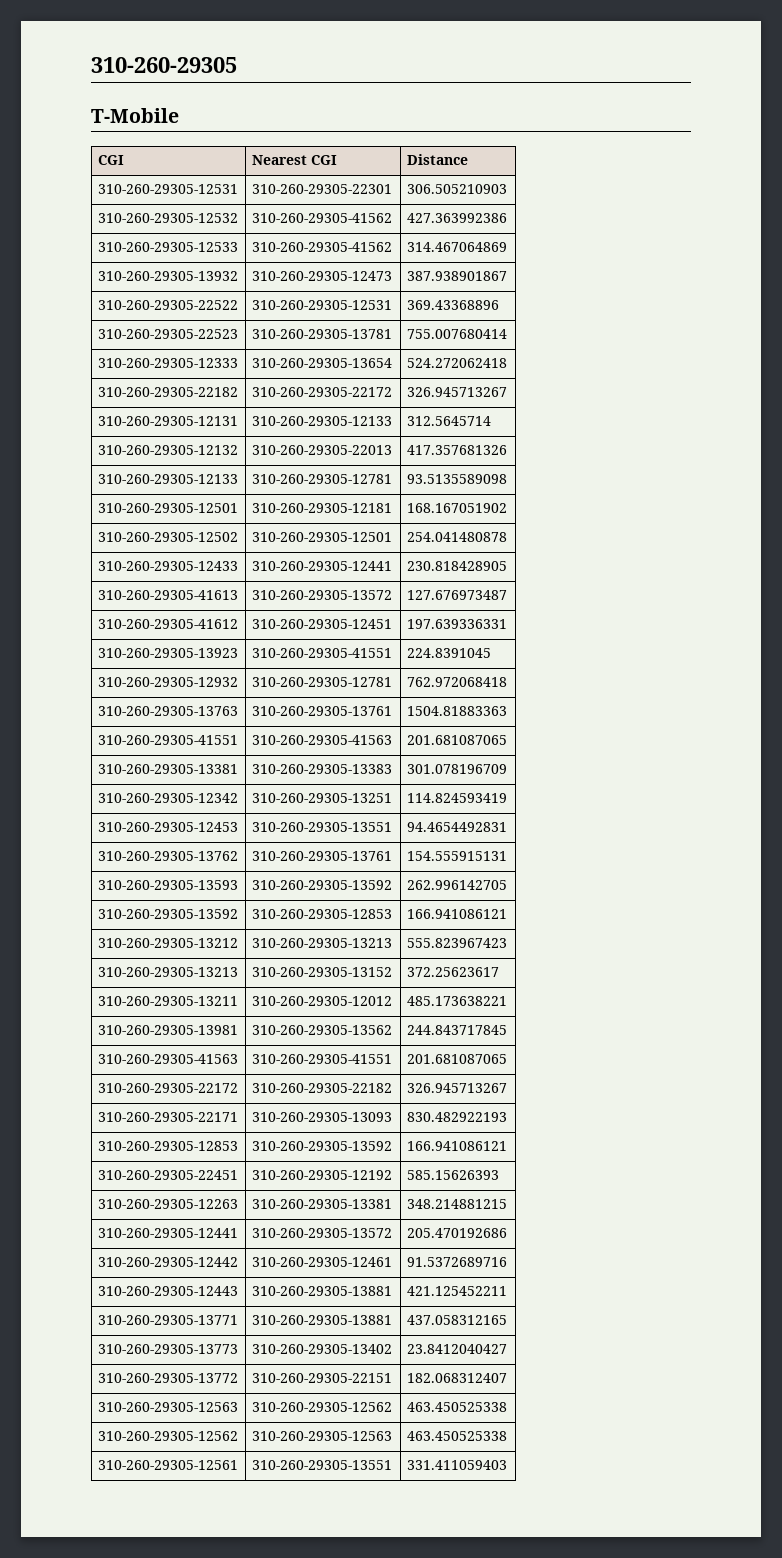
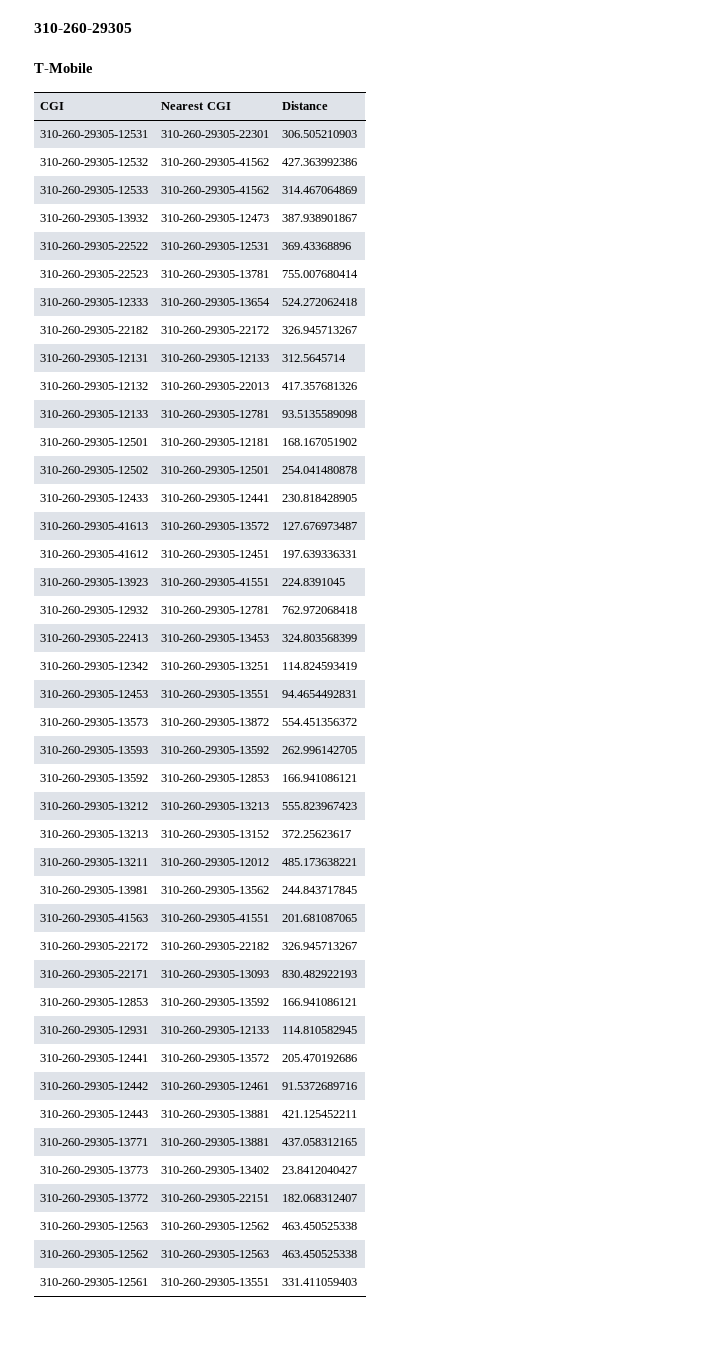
- 310-260-29305-13763 | 310-260-29305-13761 | 1504.81883363
- 310-260-29305-41551 | 310-260-29305-41563 | 201.681087065
- 310-260-29305-13381 | 310-260-29305-13383 | 301.078196709
+ 310-260-29305-22413 | 310-260-29305-13453 | 324.803568399
- 310-260-29305-13762 | 310-260-29305-13761 | 154.555915131
+ 310-260-29305-13573 | 310-260-29305-13872 | 554.451356372
- 310-260-29305-22451 | 310-260-29305-12192 | 585.15626393
- 310-260-29305-12263 | 310-260-29305-13381 | 348.214881215
+ 310-260-29305-12931 | 310-260-29305-12133 | 114.810582945

